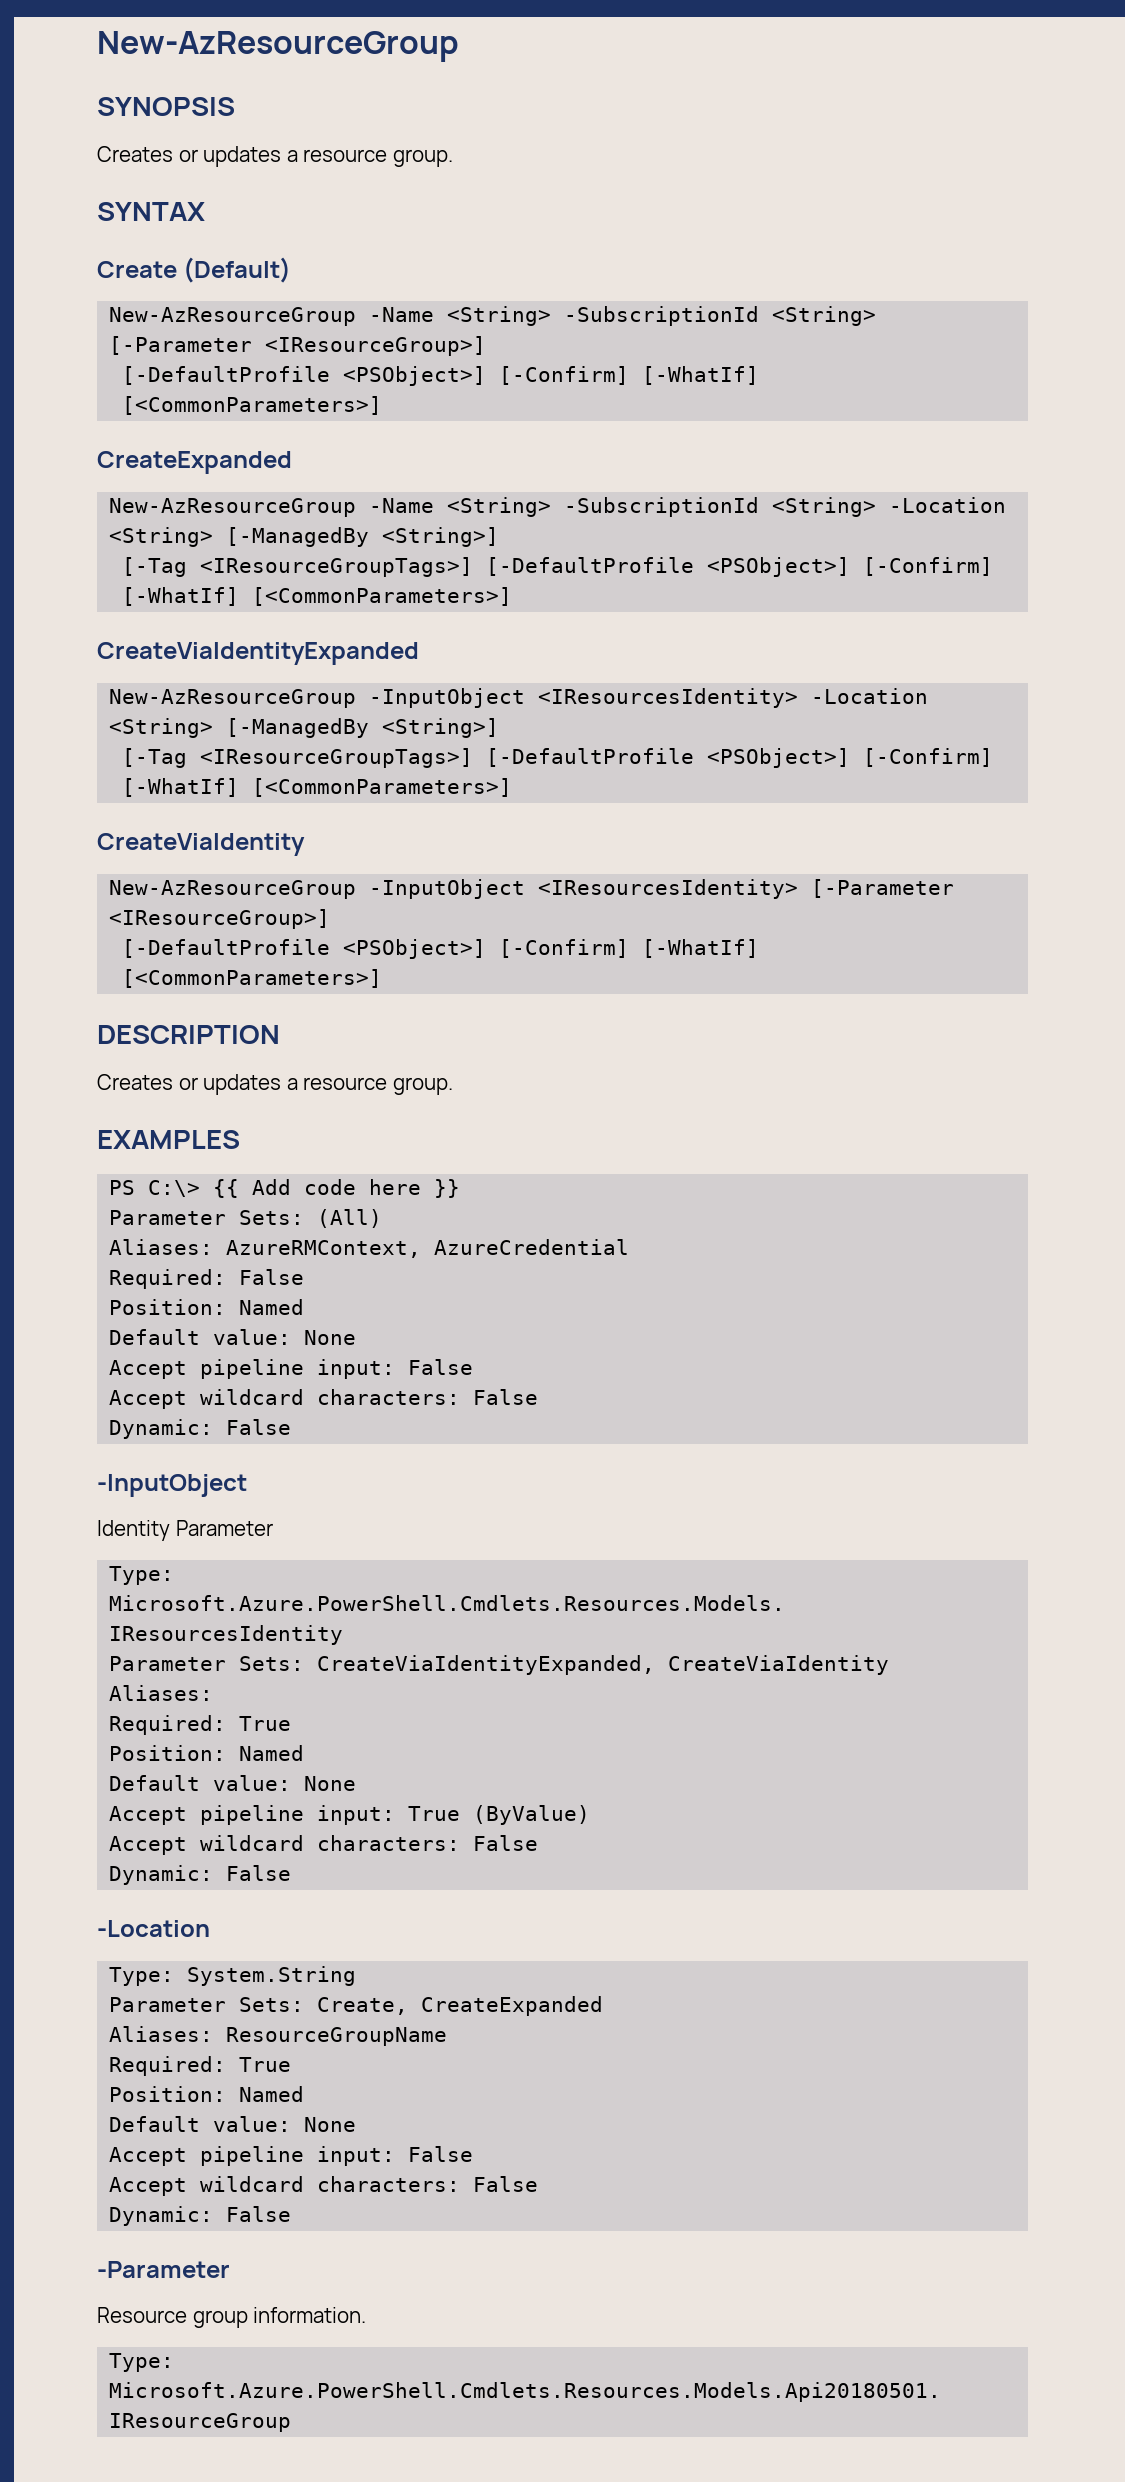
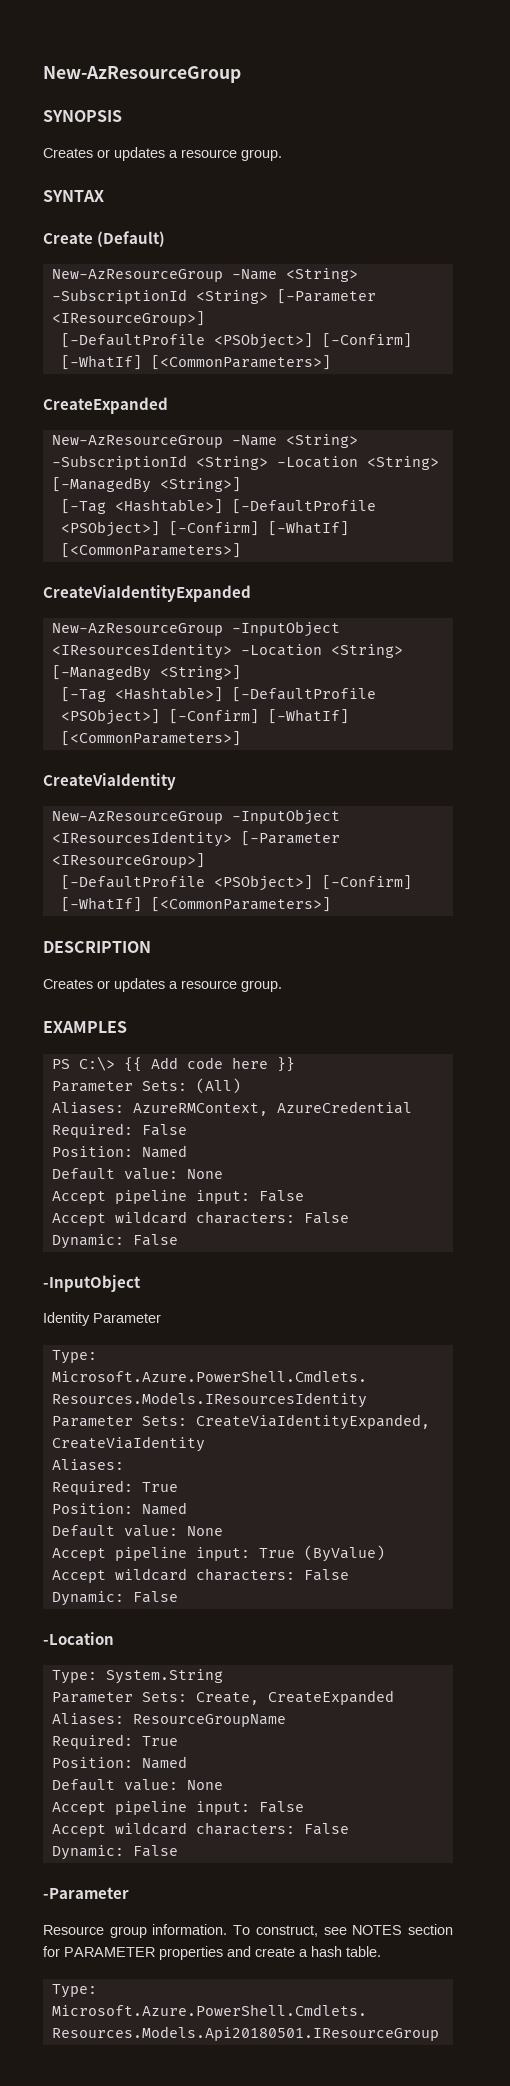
  New-AzResourceGroup -Name <String> -SubscriptionId <String> -Location <String> [-ManagedBy <String>]
- [-Tag <IResourceGroupTags>] [-DefaultProfile <PSObject>] [-Confirm] [-WhatIf] [<CommonParameters>]
+ [-Tag <Hashtable>] [-DefaultProfile <PSObject>] [-Confirm] [-WhatIf] [<CommonParameters>]
  New-AzResourceGroup -InputObject <IResourcesIdentity> -Location <String> [-ManagedBy <String>]
- [-Tag <IResourceGroupTags>] [-DefaultProfile <PSObject>] [-Confirm] [-WhatIf] [<CommonParameters>]
+ [-Tag <Hashtable>] [-DefaultProfile <PSObject>] [-Confirm] [-WhatIf] [<CommonParameters>]
+ To construct, see NOTES section for PARAMETER properties and create a hash table.

